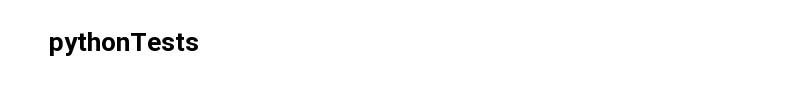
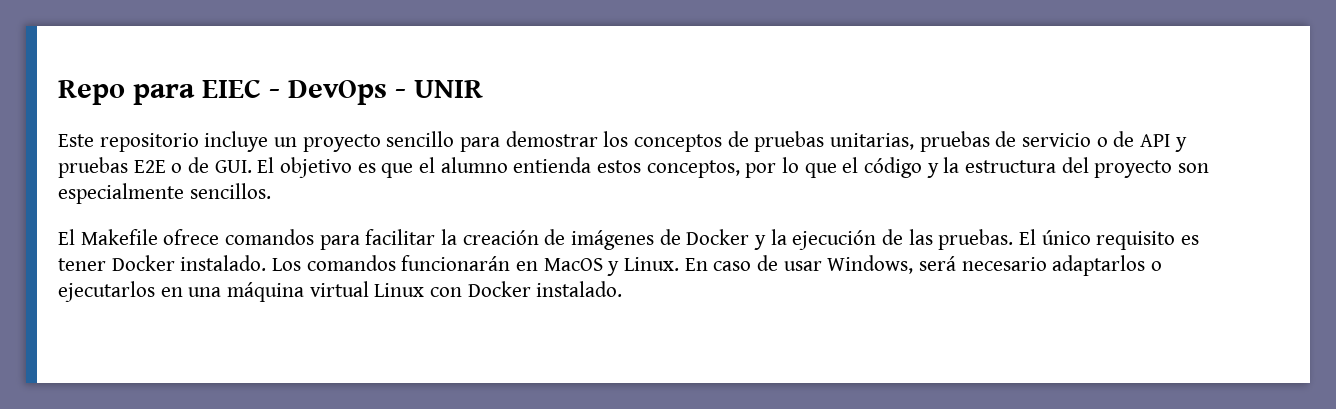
- pythonTests
+ Repo para EIEC - DevOps - UNIR
+ Este repositorio incluye un proyecto sencillo para demostrar los conceptos de pruebas unitarias, pruebas de servicio o de API y pruebas E2E o de GUI. El objetivo es que el alumno entienda estos conceptos, por lo que el código y la estructura del proyecto son especialmente sencillos.
+ El Makefile ofrece comandos para facilitar la creación de imágenes de Docker y la ejecución de las pruebas. El único requisito es tener Docker instalado. Los comandos funcionarán en MacOS y Linux. En caso de usar Windows, será necesario adaptarlos o ejecutarlos en una máquina virtual Linux con Docker instalado.

